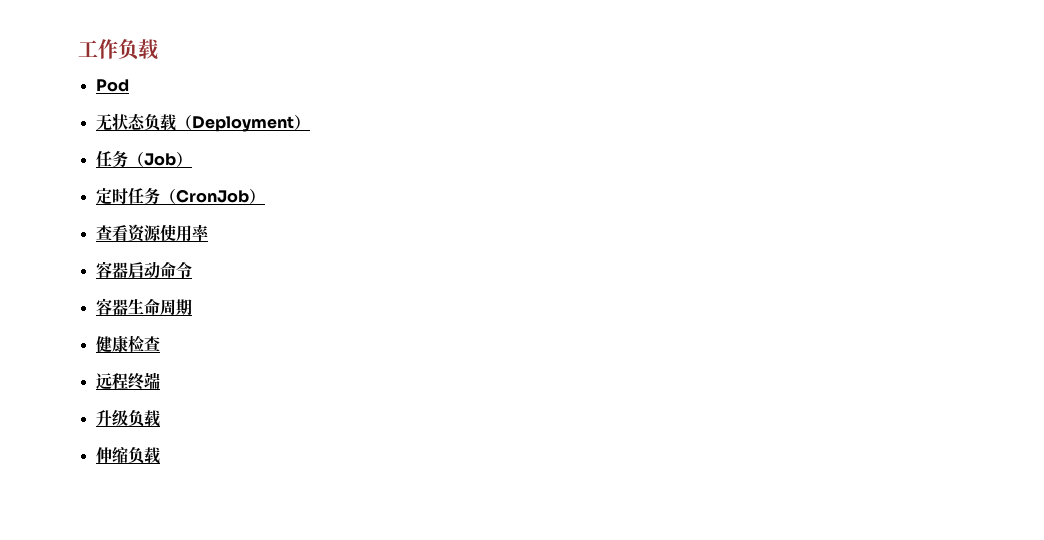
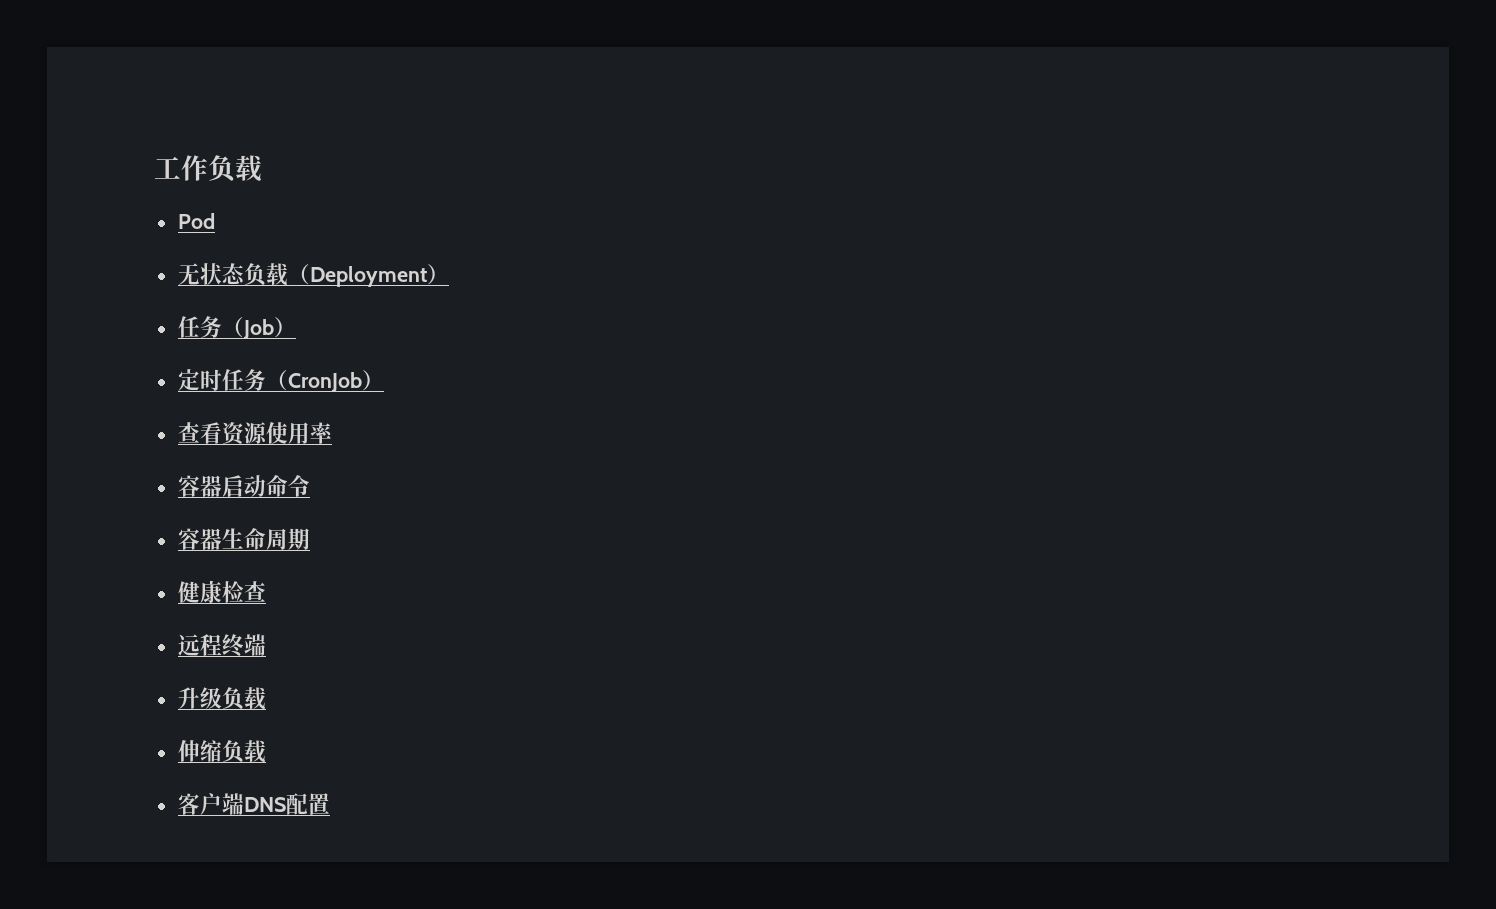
+ 客户端DNS配置

